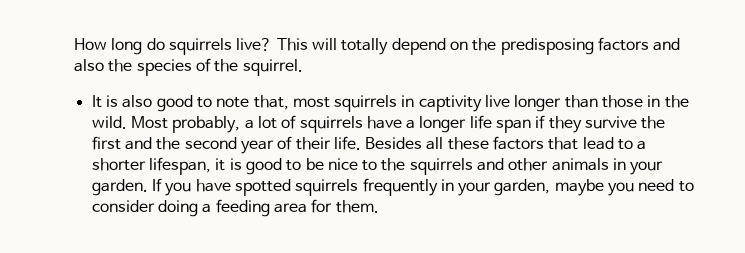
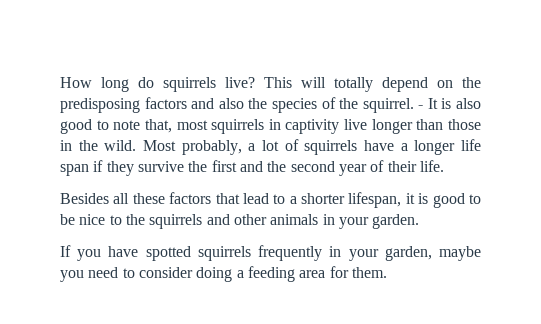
- This will totally depend on the predisposing factors and also the species of the squirrel.
- It is also good to note that, most squirrels in captivity live longer than those in the wild.
+ This will totally depend on the predisposing factors and also the species of the squirrel. - It is also good to note that, most squirrels in captivity live longer than those in the wild.
- Most probably, a lot of squirrels have a longer life span if they survive the first and the second year of their life. Besides all these factors that lead to a shorter lifespan, it is good to be nice to the squirrels and other animals in your garden. If you have spotted squirrels frequently in your garden, maybe you need to consider doing a feeding area for them.
+ Most probably, a lot of squirrels have a longer life span if they survive the first and the second year of their life.
+ Besides all these factors that lead to a shorter lifespan, it is good to be nice to the squirrels and other animals in your garden.
+ If you have spotted squirrels frequently in your garden, maybe you need to consider doing a feeding area for them.

